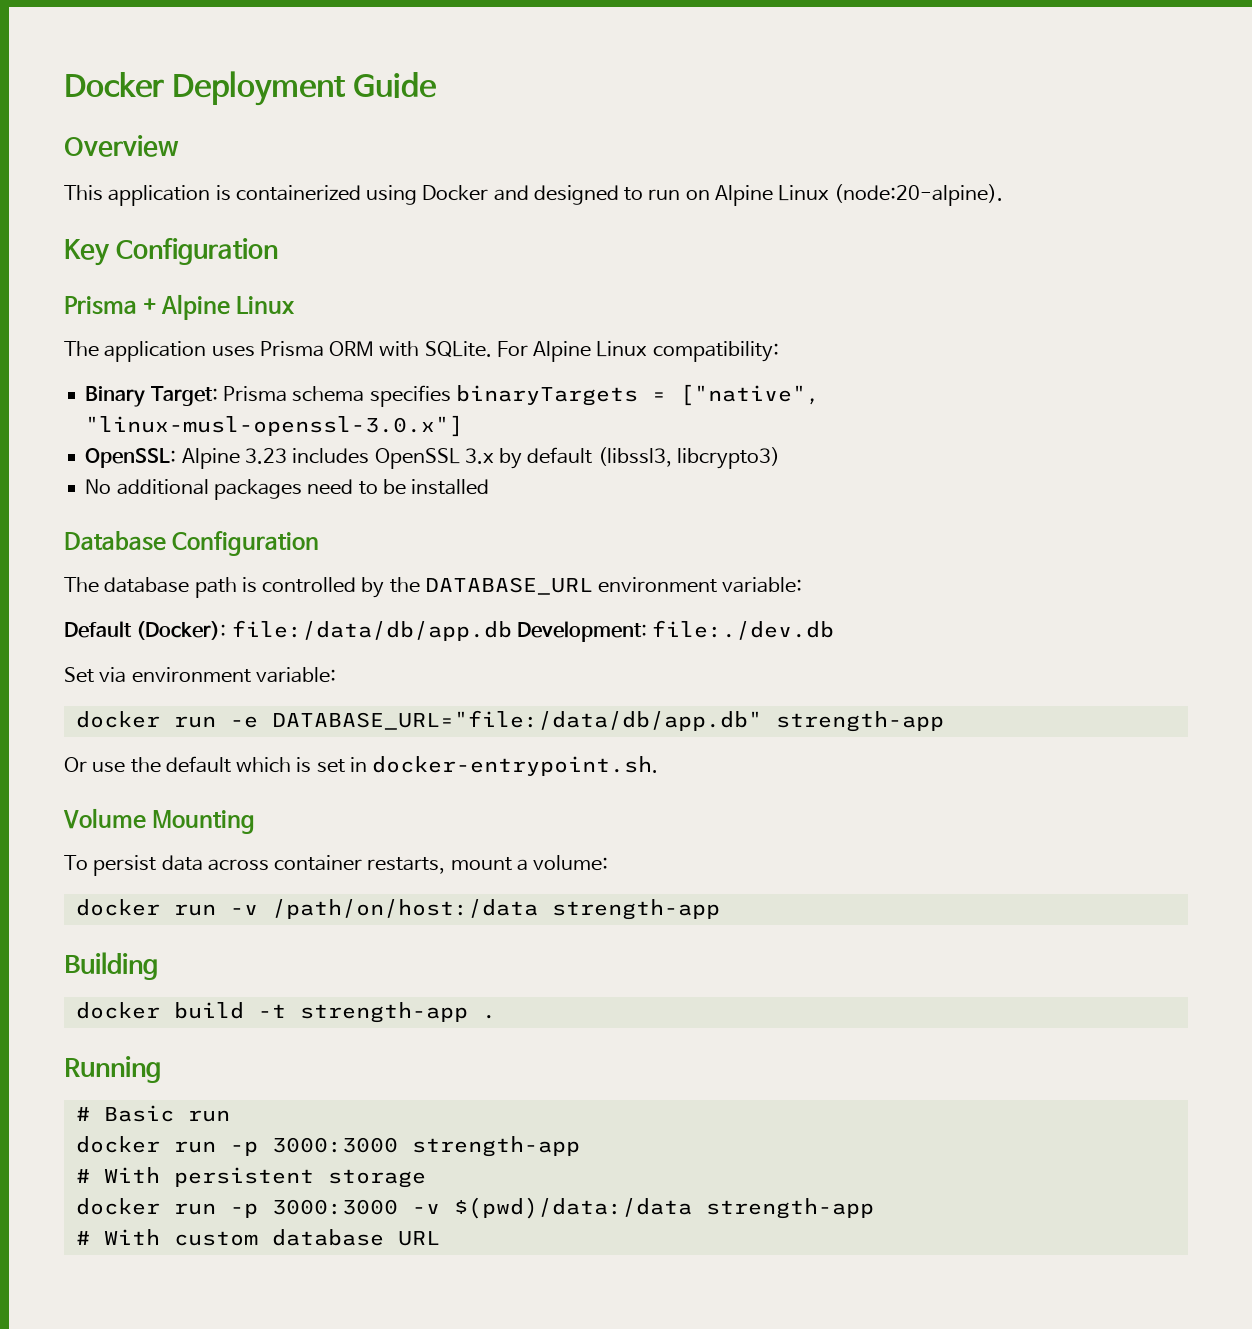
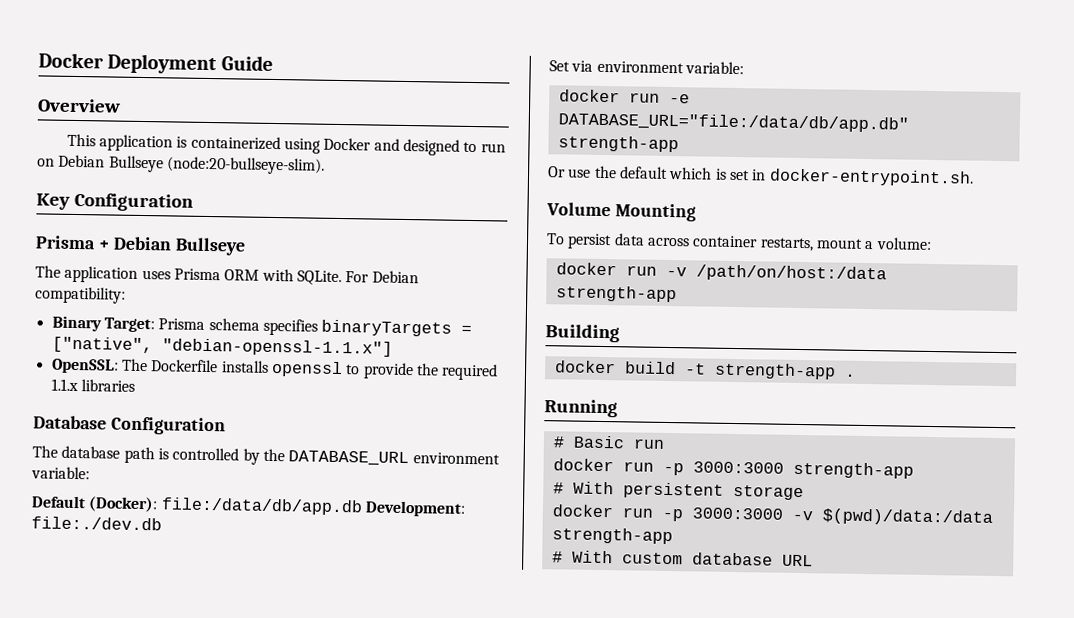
- This application is containerized using Docker and designed to run on Alpine Linux (node:20-alpine).
+ This application is containerized using Docker and designed to run on Debian Bullseye (node:20-bullseye-slim).
- Prisma + Alpine Linux
+ Prisma + Debian Bullseye
- For Alpine Linux compatibility:
+ For Debian compatibility:
- Binary Target: Prisma schema specifies binaryTargets = ["native", "linux-musl-openssl-3.0.x"]
+ Binary Target: Prisma schema specifies binaryTargets = ["native", "debian-openssl-1.1.x"]
- OpenSSL: Alpine 3.23 includes OpenSSL 3.x by default (libssl3, libcrypto3)
- No additional packages need to be installed
+ OpenSSL: The Dockerfile installs openssl to provide the required 1.1.x libraries

